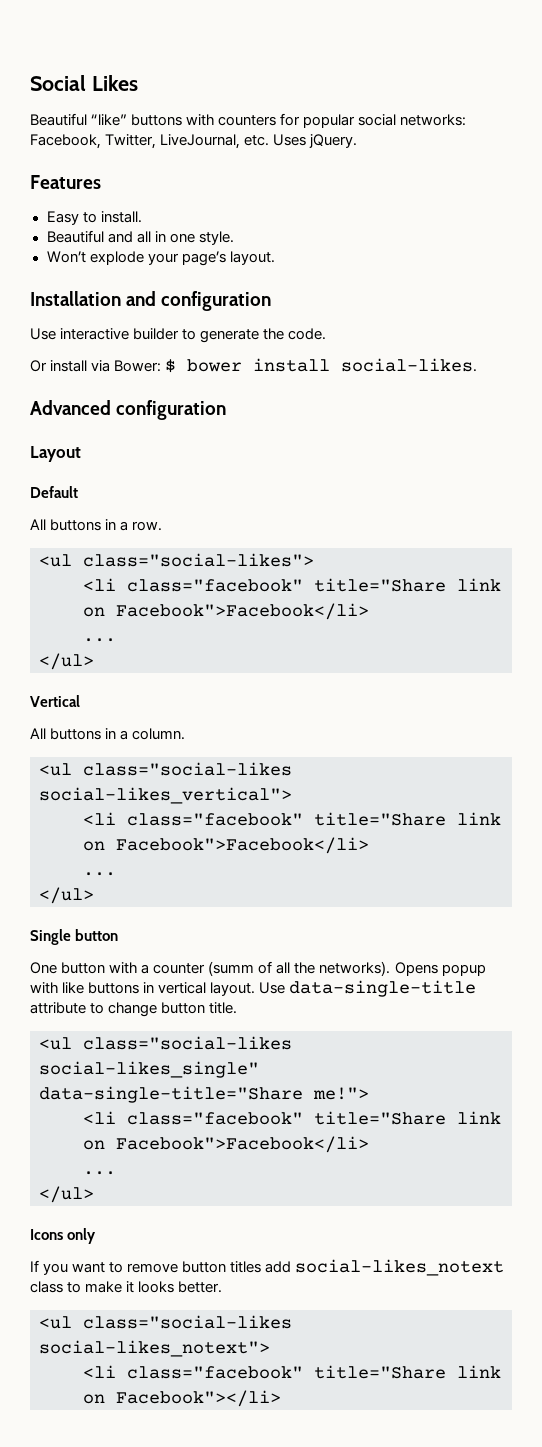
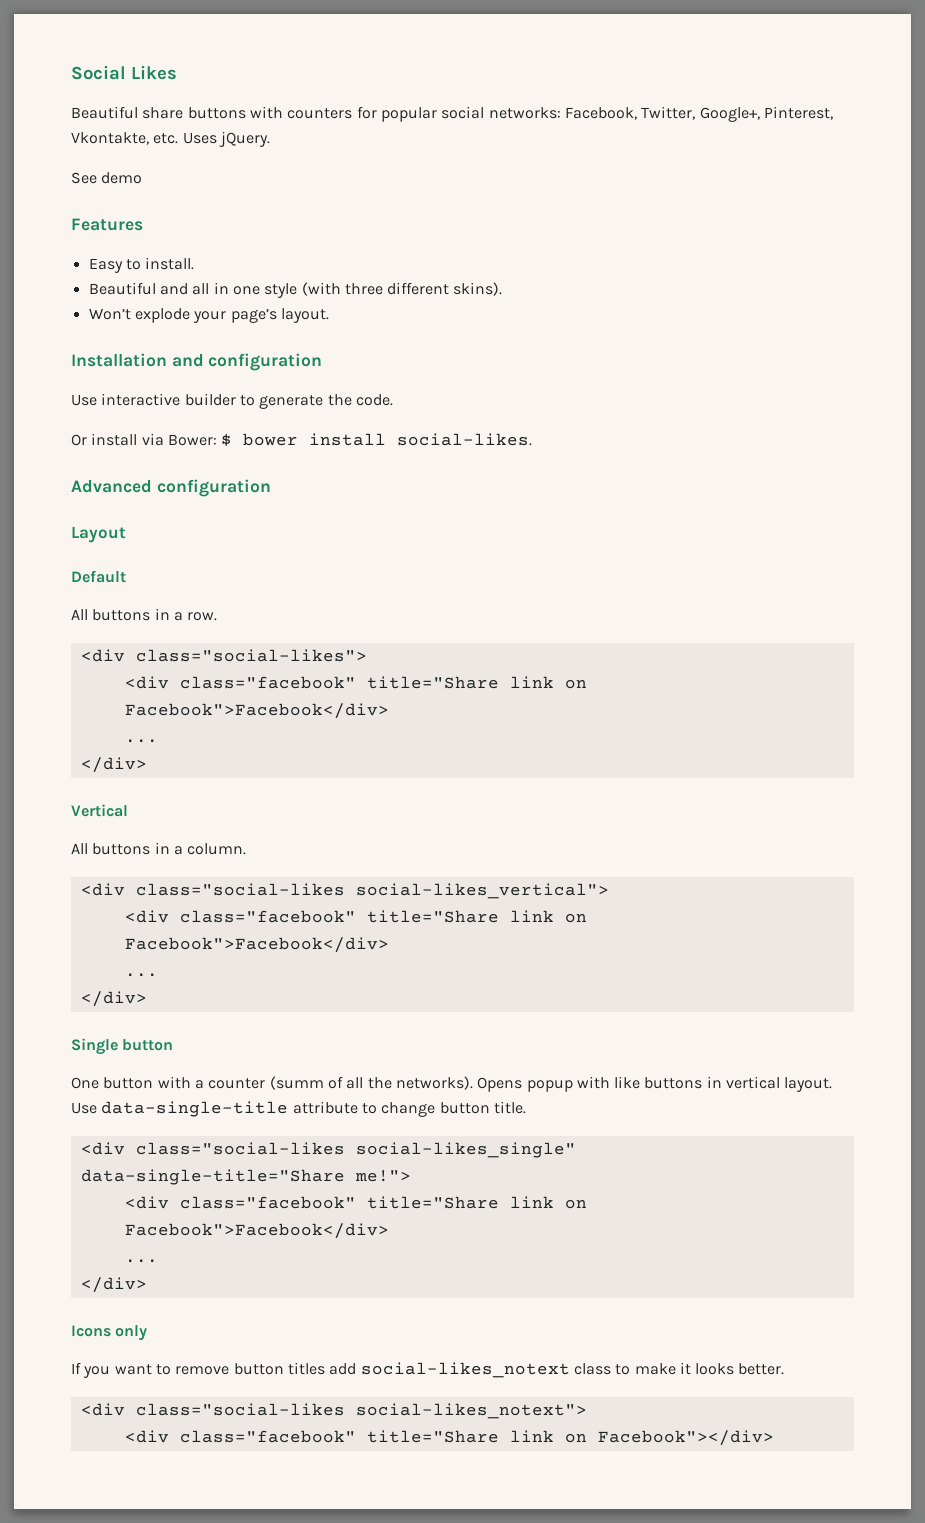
- Beautiful “like” buttons with counters for popular social networks: Facebook, Twitter, LiveJournal, etc. Uses jQuery.
+ Beautiful share buttons with counters for popular social networks: Facebook, Twitter, Google+, Pinterest, Vkontakte, etc. Uses jQuery.
+ See demo
- Beautiful and all in one style.
+ Beautiful and all in one style (with three different skins).
- <ul class="social-likes">
- <li class="facebook" title="Share link on Facebook">Facebook</li>
+ <div class="social-likes">
+ <div class="facebook" title="Share link on Facebook">Facebook</div>
  ...
- </ul>
+ </div>
- <ul class="social-likes social-likes_vertical">
- <li class="facebook" title="Share link on Facebook">Facebook</li>
+ <div class="social-likes social-likes_vertical">
+ <div class="facebook" title="Share link on Facebook">Facebook</div>
  ...
- </ul>
+ </div>
- <ul class="social-likes social-likes_single" data-single-title="Share me!">
- <li class="facebook" title="Share link on Facebook">Facebook</li>
+ <div class="social-likes social-likes_single" data-single-title="Share me!">
+ <div class="facebook" title="Share link on Facebook">Facebook</div>
  ...
- </ul>
+ </div>
- <ul class="social-likes social-likes_notext">
+ <div class="social-likes social-likes_notext">
- <li class="facebook" title="Share link on Facebook"></li>
+ <div class="facebook" title="Share link on Facebook"></div>

